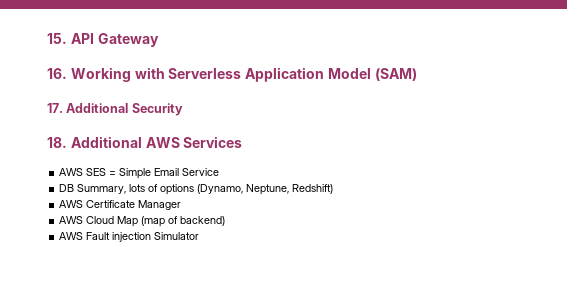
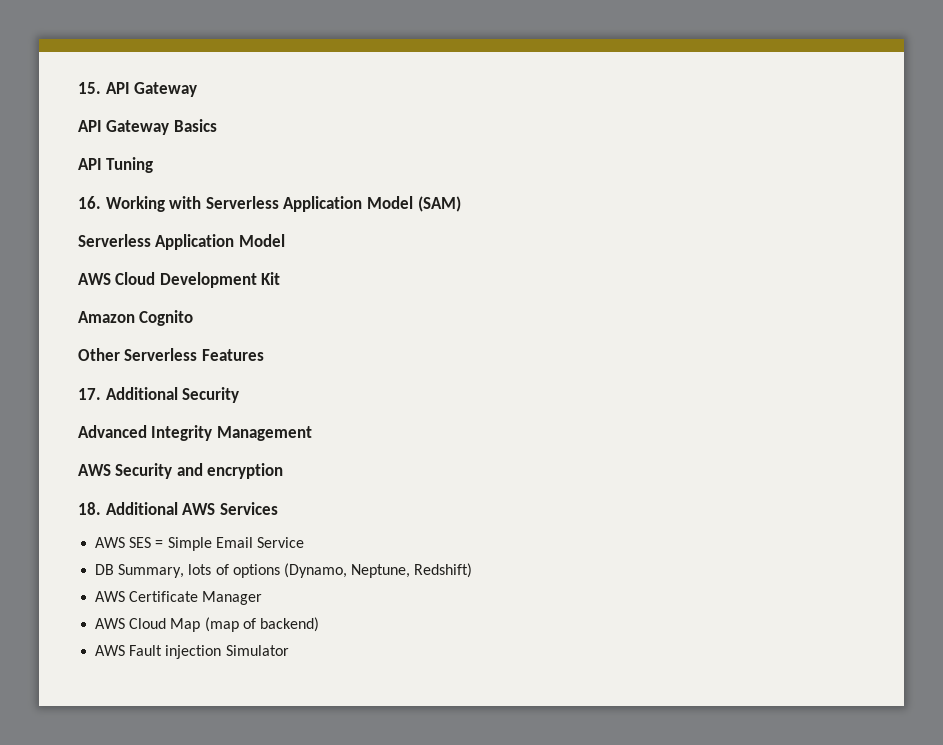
+ API Gateway Basics
+ API Tuning
  16. Working with Serverless Application Model (SAM)
+ Serverless Application Model
+ AWS Cloud Development Kit
+ Amazon Cognito
+ Other Serverless Features
  17. Additional Security
+ Advanced Integrity Management
+ AWS Security and encryption

